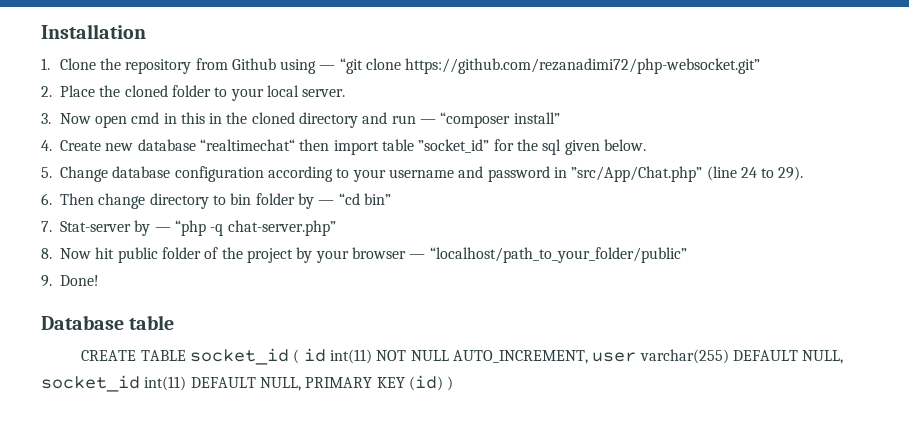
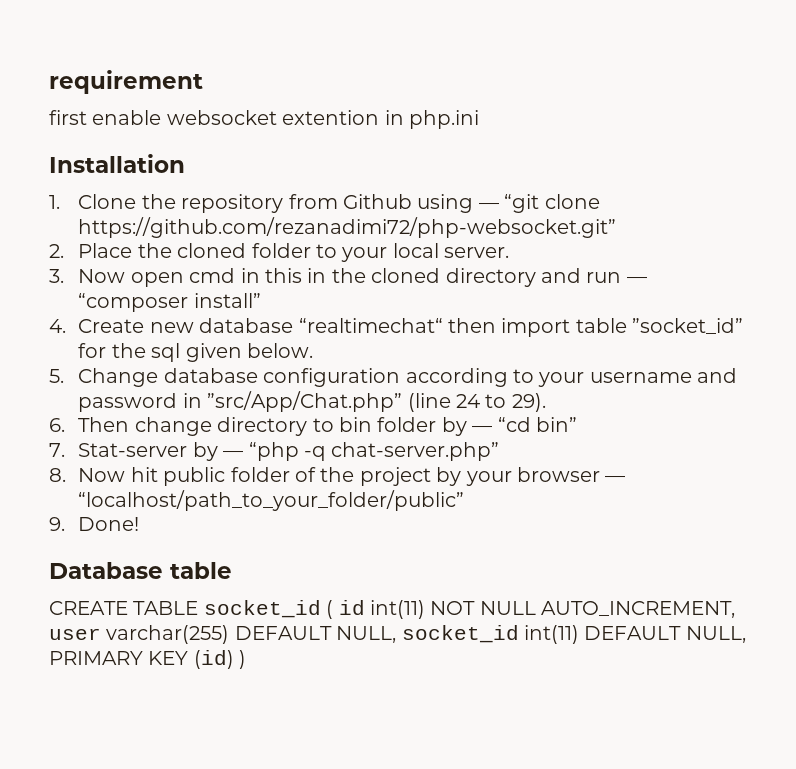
+ requirement
+ first enable websocket extention in php.ini

